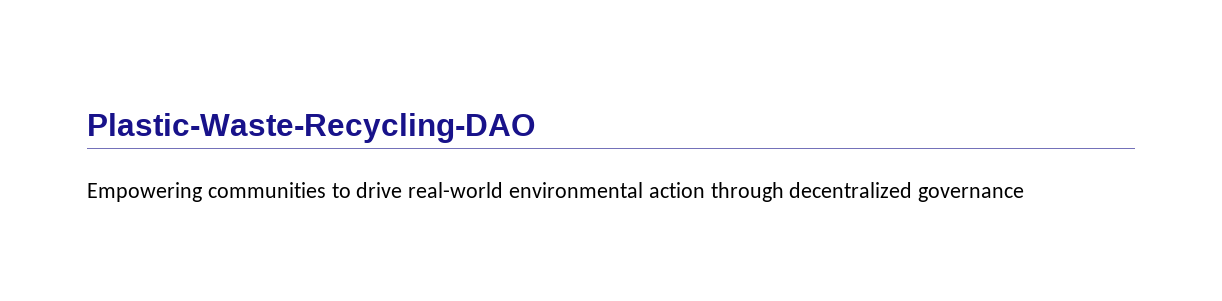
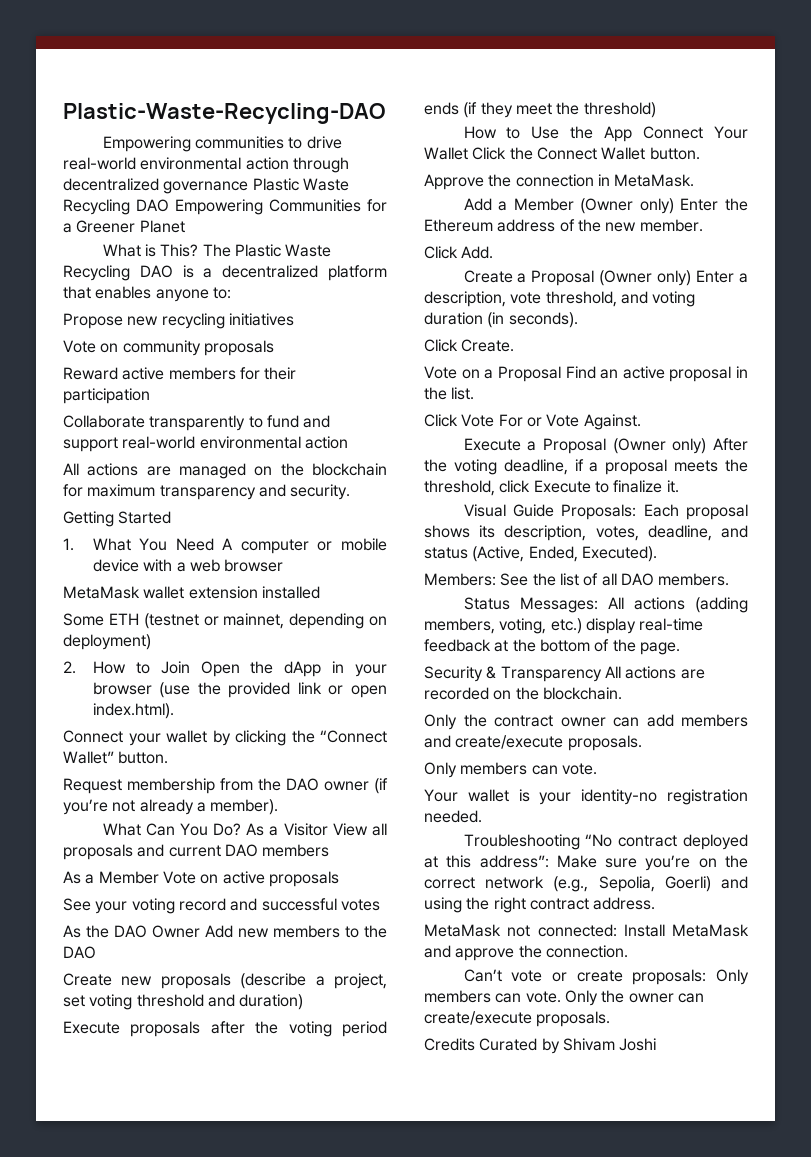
- Empowering communities to drive real-world environmental action through decentralized governance
+ Empowering communities to drive real-world environmental action through decentralized governance Plastic Waste Recycling DAO Empowering Communities for a Greener Planet
+ What is This? The Plastic Waste Recycling DAO is a decentralized platform that enables anyone to:
+ Propose new recycling initiatives
+ Vote on community proposals
+ Reward active members for their participation
+ Collaborate transparently to fund and support real-world environmental action
+ All actions are managed on the blockchain for maximum transparency and security.
+ Getting Started
+ 1. What You Need A computer or mobile device with a web browser
+ MetaMask wallet extension installed
+ Some ETH (testnet or mainnet, depending on deployment)
+ 2. How to Join Open the dApp in your browser (use the provided link or open index.html).
+ Connect your wallet by clicking the “Connect Wallet” button.
+ Request membership from the DAO owner (if you’re not already a member).
+ What Can You Do? As a Visitor View all proposals and current DAO members
+ As a Member Vote on active proposals
+ See your voting record and successful votes
+ As the DAO Owner Add new members to the DAO
+ Create new proposals (describe a project, set voting threshold and duration)
+ Execute proposals after the voting period ends (if they meet the threshold)
+ How to Use the App Connect Your Wallet Click the Connect Wallet button.
+ Approve the connection in MetaMask.
+ Add a Member (Owner only) Enter the Ethereum address of the new member.
+ Click Add.
+ Create a Proposal (Owner only) Enter a description, vote threshold, and voting duration (in seconds).
+ Click Create.
+ Vote on a Proposal Find an active proposal in the list.
+ Click Vote For or Vote Against.
+ Execute a Proposal (Owner only) After the voting deadline, if a proposal meets the threshold, click Execute to finalize it.
+ Visual Guide Proposals: Each proposal shows its description, votes, deadline, and status (Active, Ended, Executed).
+ Members: See the list of all DAO members.
+ Status Messages: All actions (adding members, voting, etc.) display real-time feedback at the bottom of the page.
+ Security & Transparency All actions are recorded on the blockchain.
+ Only the contract owner can add members and create/execute proposals.
+ Only members can vote.
+ Your wallet is your identity-no registration needed.
+ Troubleshooting “No contract deployed at this address”: Make sure you’re on the correct network (e.g., Sepolia, Goerli) and using the right contract address.
+ MetaMask not connected: Install MetaMask and approve the connection.
+ Can’t vote or create proposals: Only members can vote. Only the owner can create/execute proposals.
+ Credits Curated by Shivam Joshi

